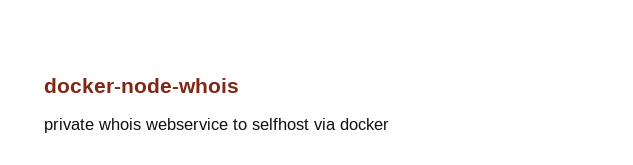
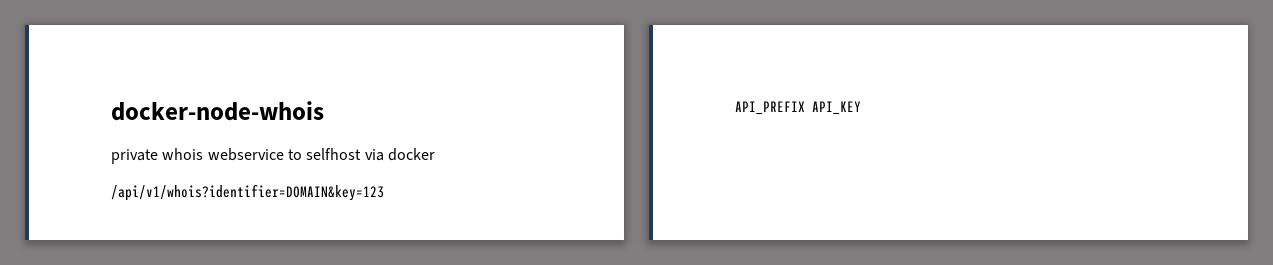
+ /api/v1/whois?identifier=DOMAIN&key=123
+ API_PREFIX API_KEY

